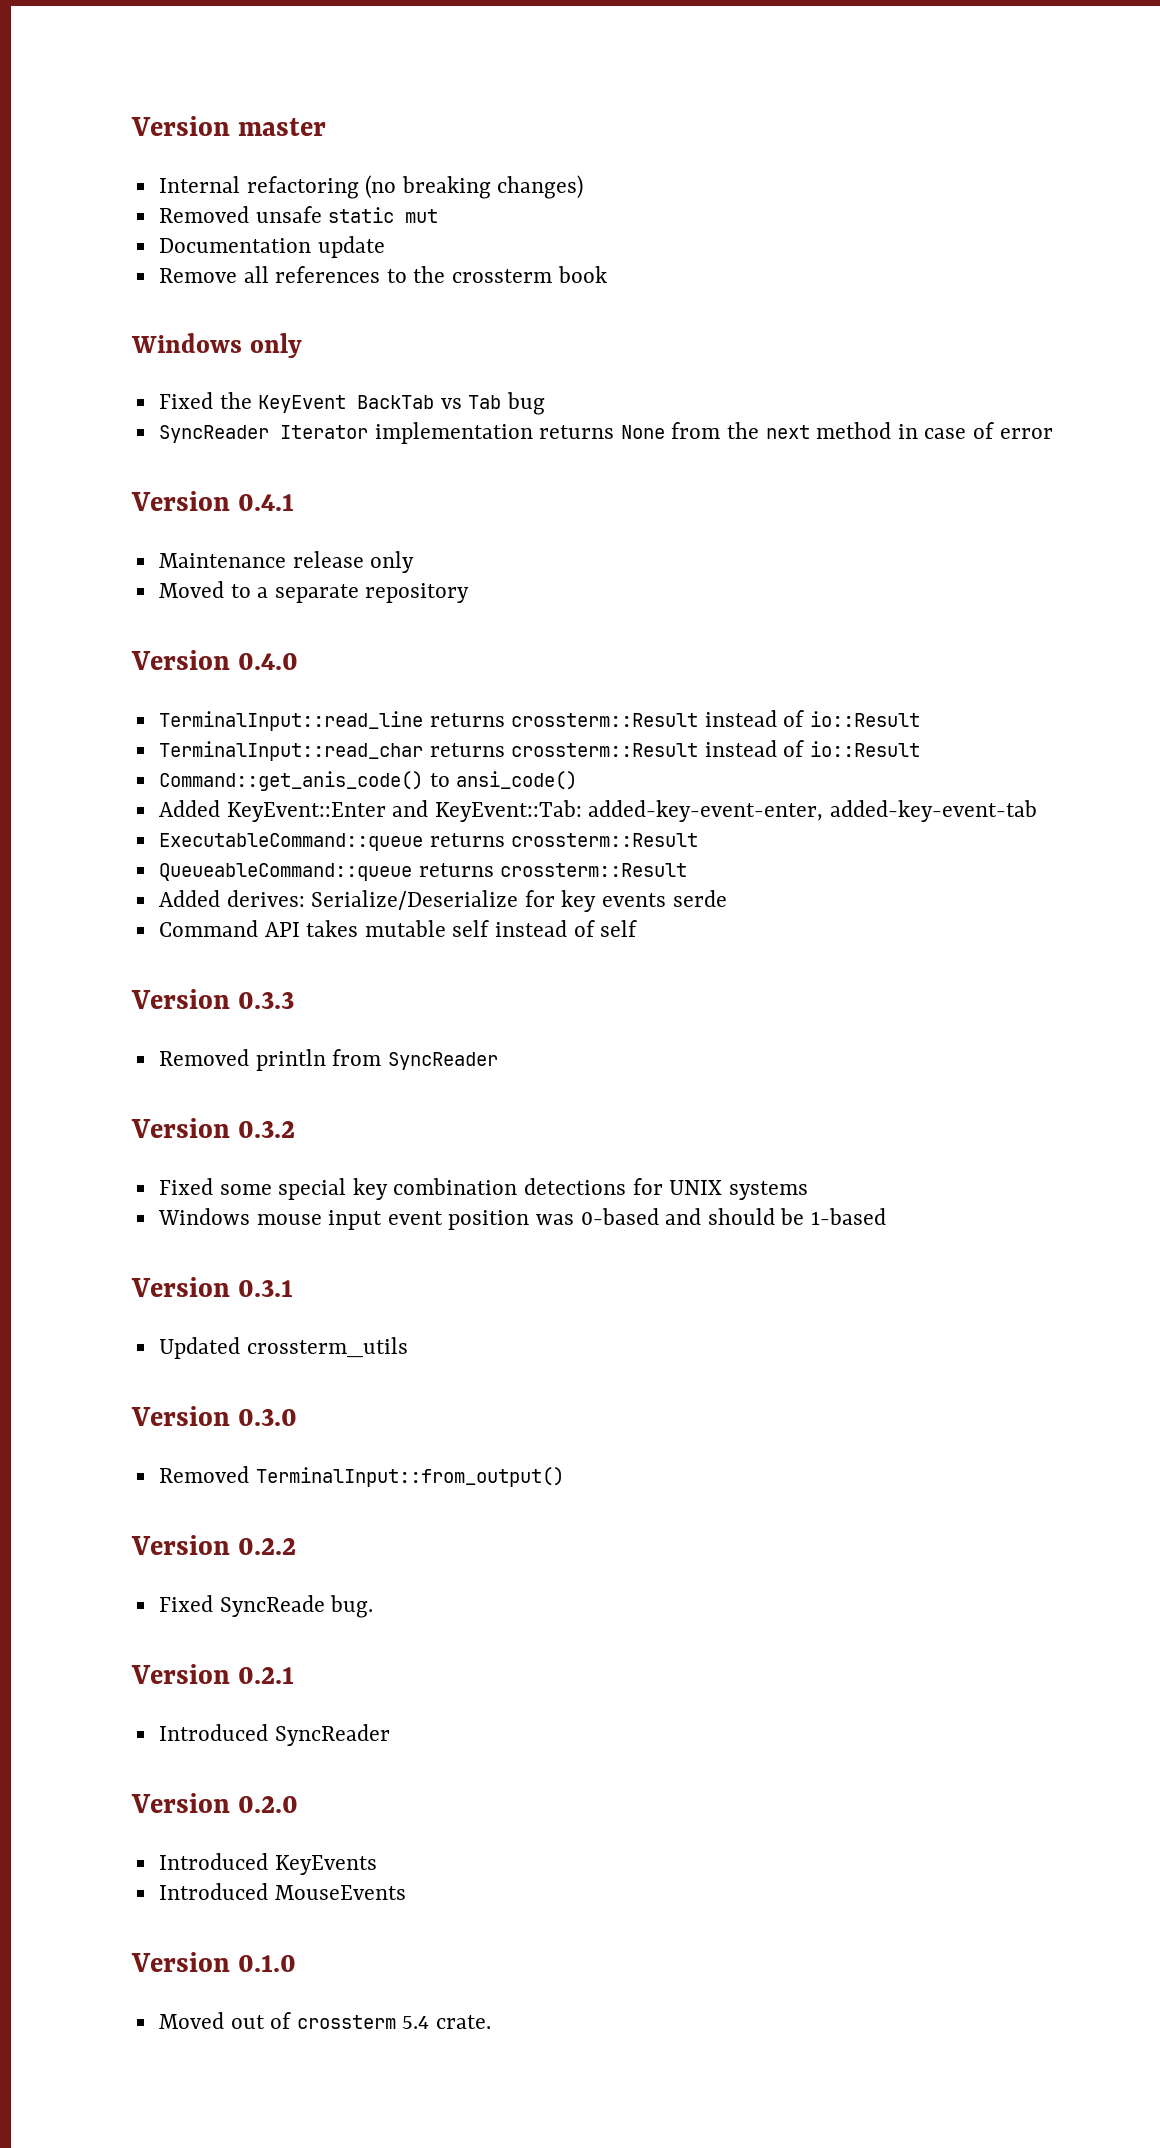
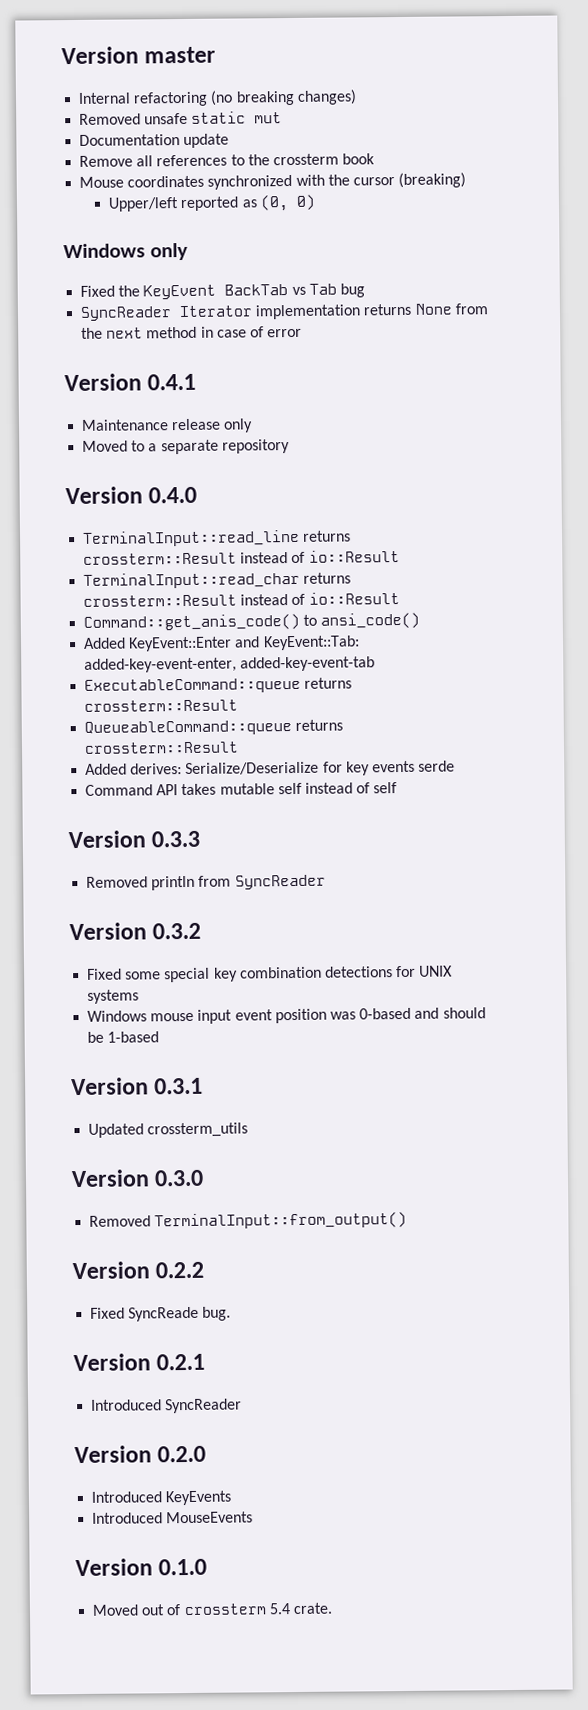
+ Mouse coordinates synchronized with the cursor (breaking)
+ Upper/left reported as (0, 0)

